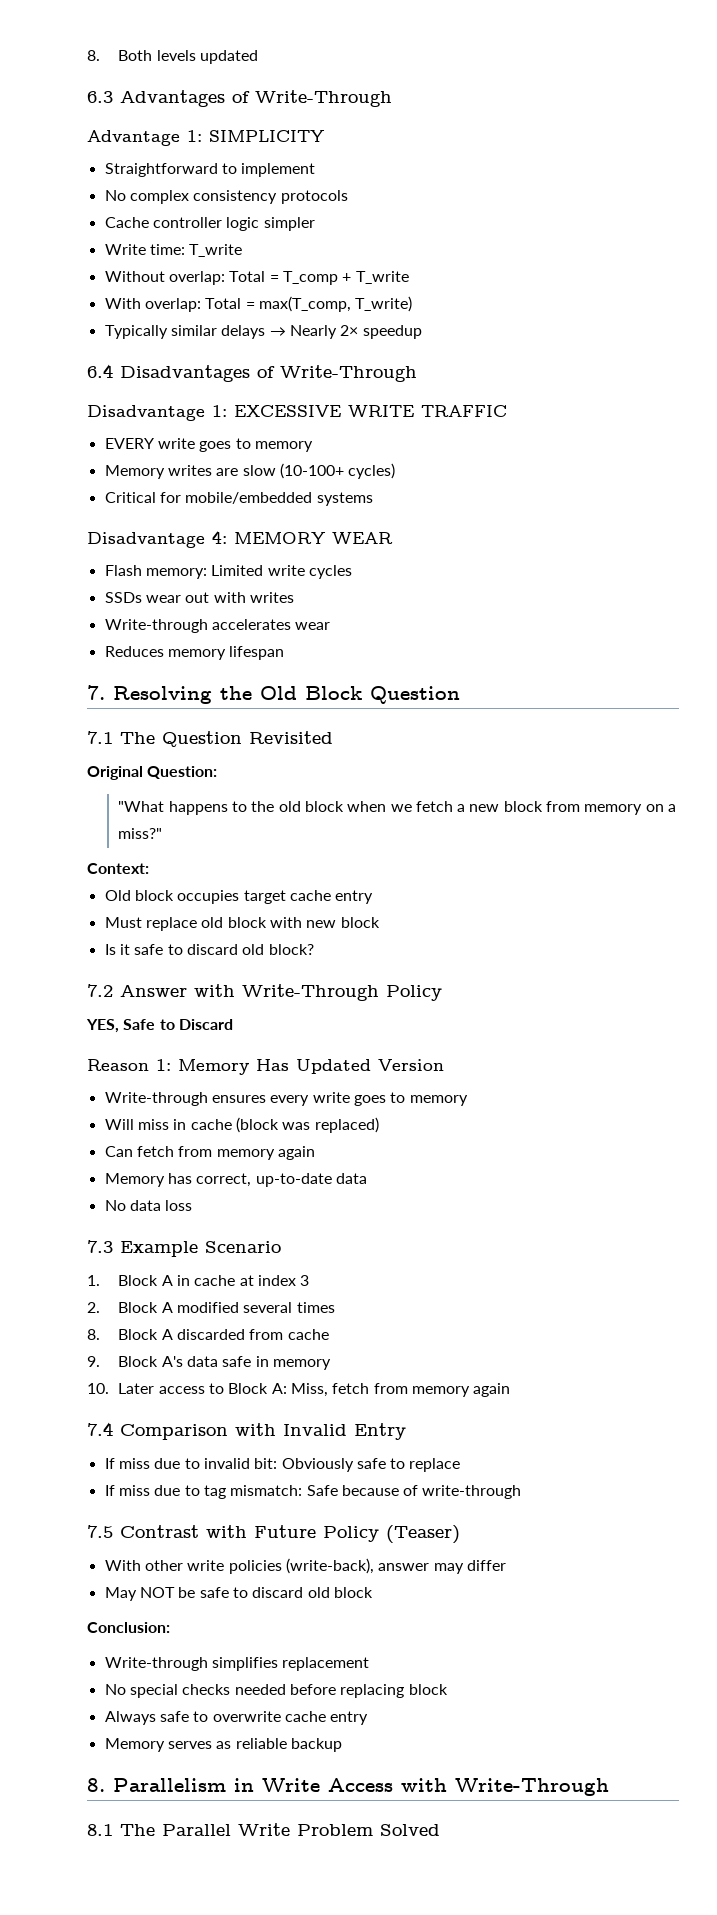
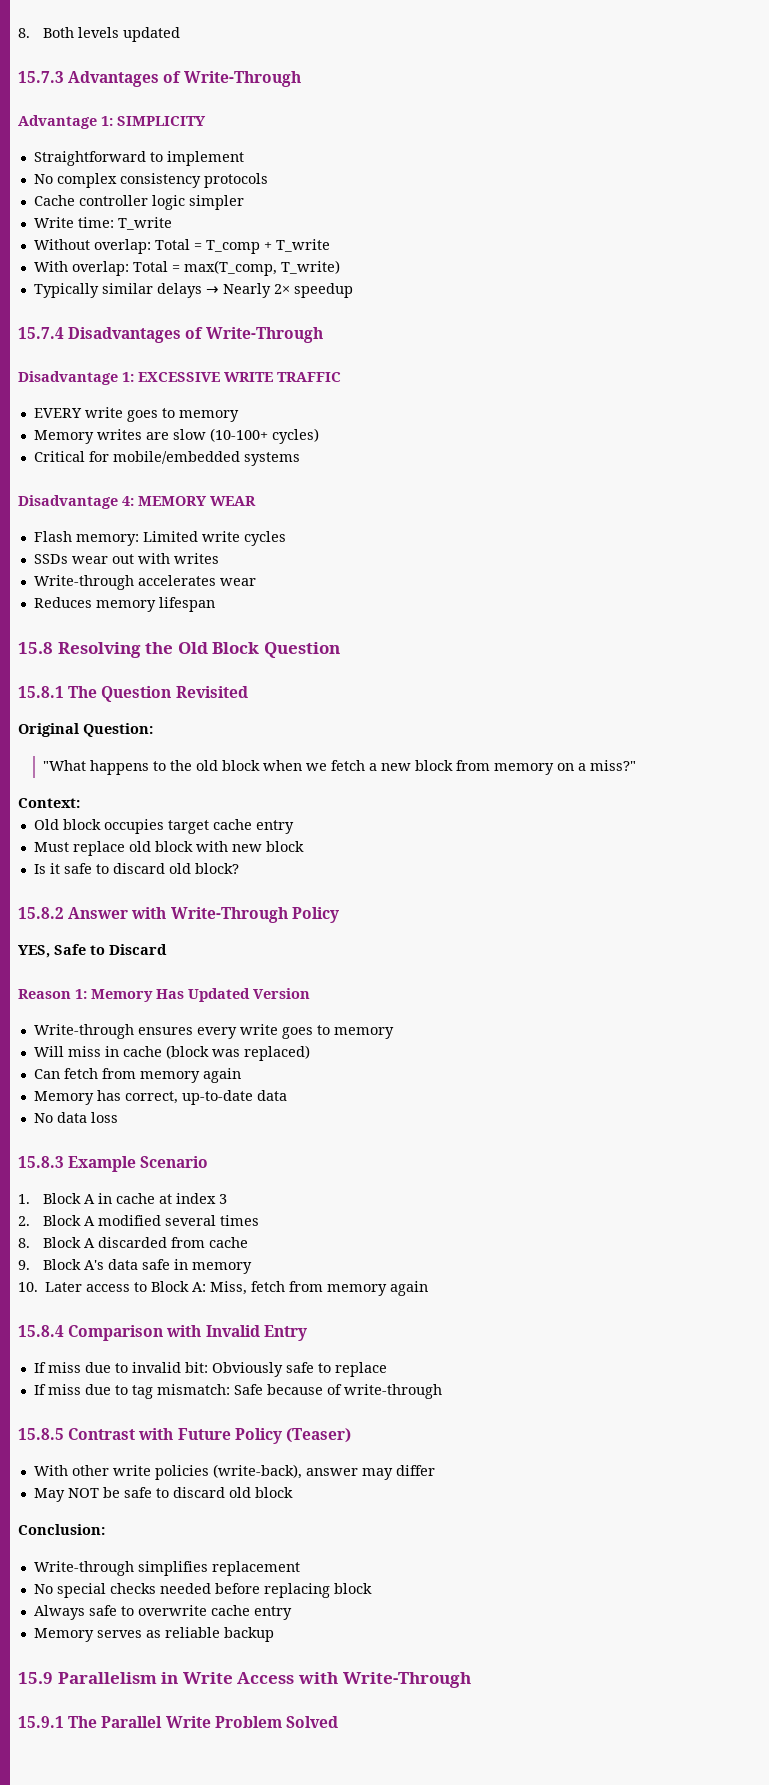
- 6.3 Advantages of Write-Through
+ 15.7.3 Advantages of Write-Through
- 6.4 Disadvantages of Write-Through
+ 15.7.4 Disadvantages of Write-Through
- 7. Resolving the Old Block Question
+ 15.8 Resolving the Old Block Question
- 7.1 The Question Revisited
+ 15.8.1 The Question Revisited
- 7.2 Answer with Write-Through Policy
+ 15.8.2 Answer with Write-Through Policy
- 7.3 Example Scenario
+ 15.8.3 Example Scenario
- 7.4 Comparison with Invalid Entry
+ 15.8.4 Comparison with Invalid Entry
- 7.5 Contrast with Future Policy (Teaser)
+ 15.8.5 Contrast with Future Policy (Teaser)
- 8. Parallelism in Write Access with Write-Through
+ 15.9 Parallelism in Write Access with Write-Through
- 8.1 The Parallel Write Problem Solved
+ 15.9.1 The Parallel Write Problem Solved

